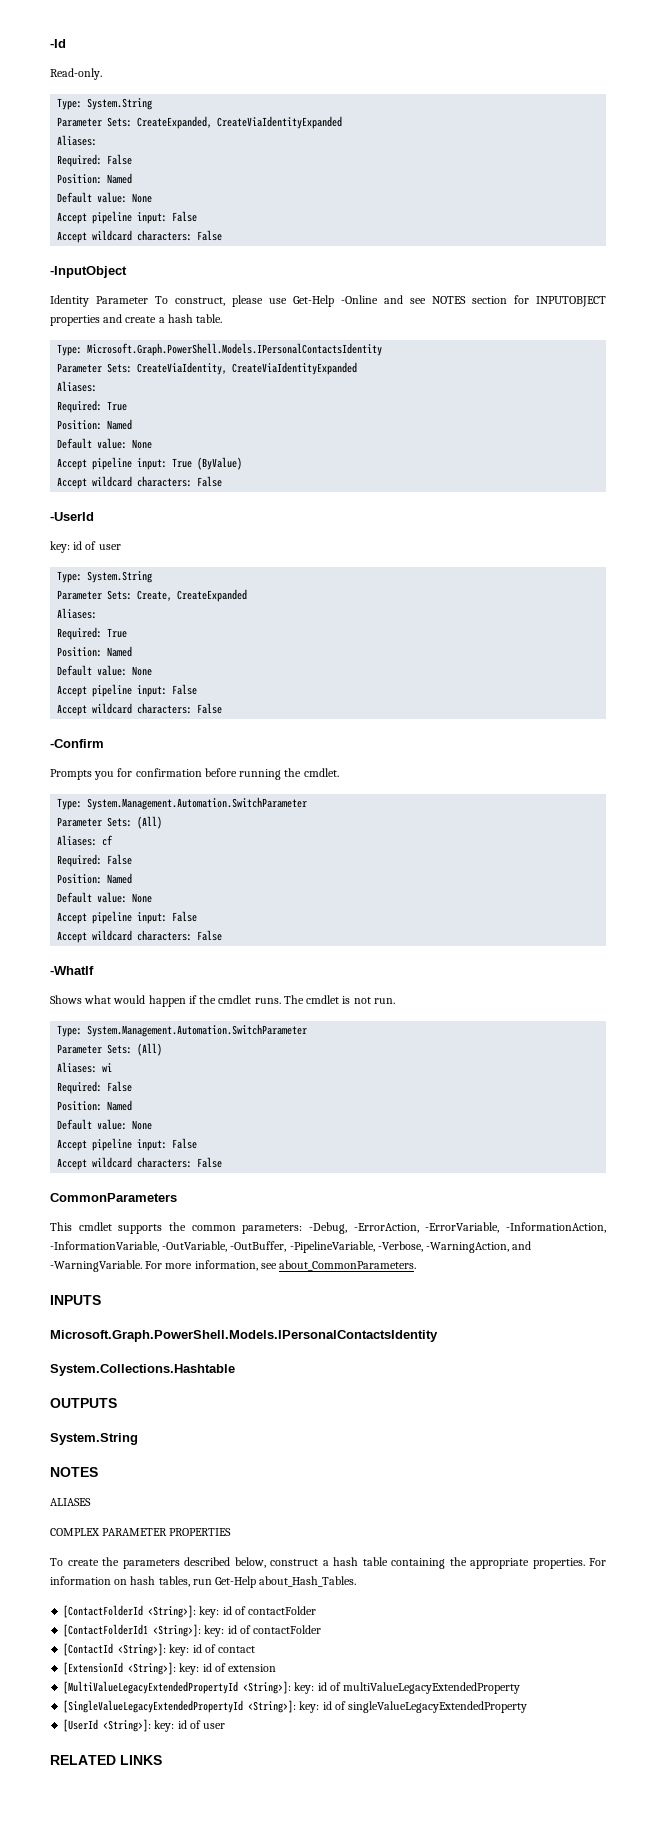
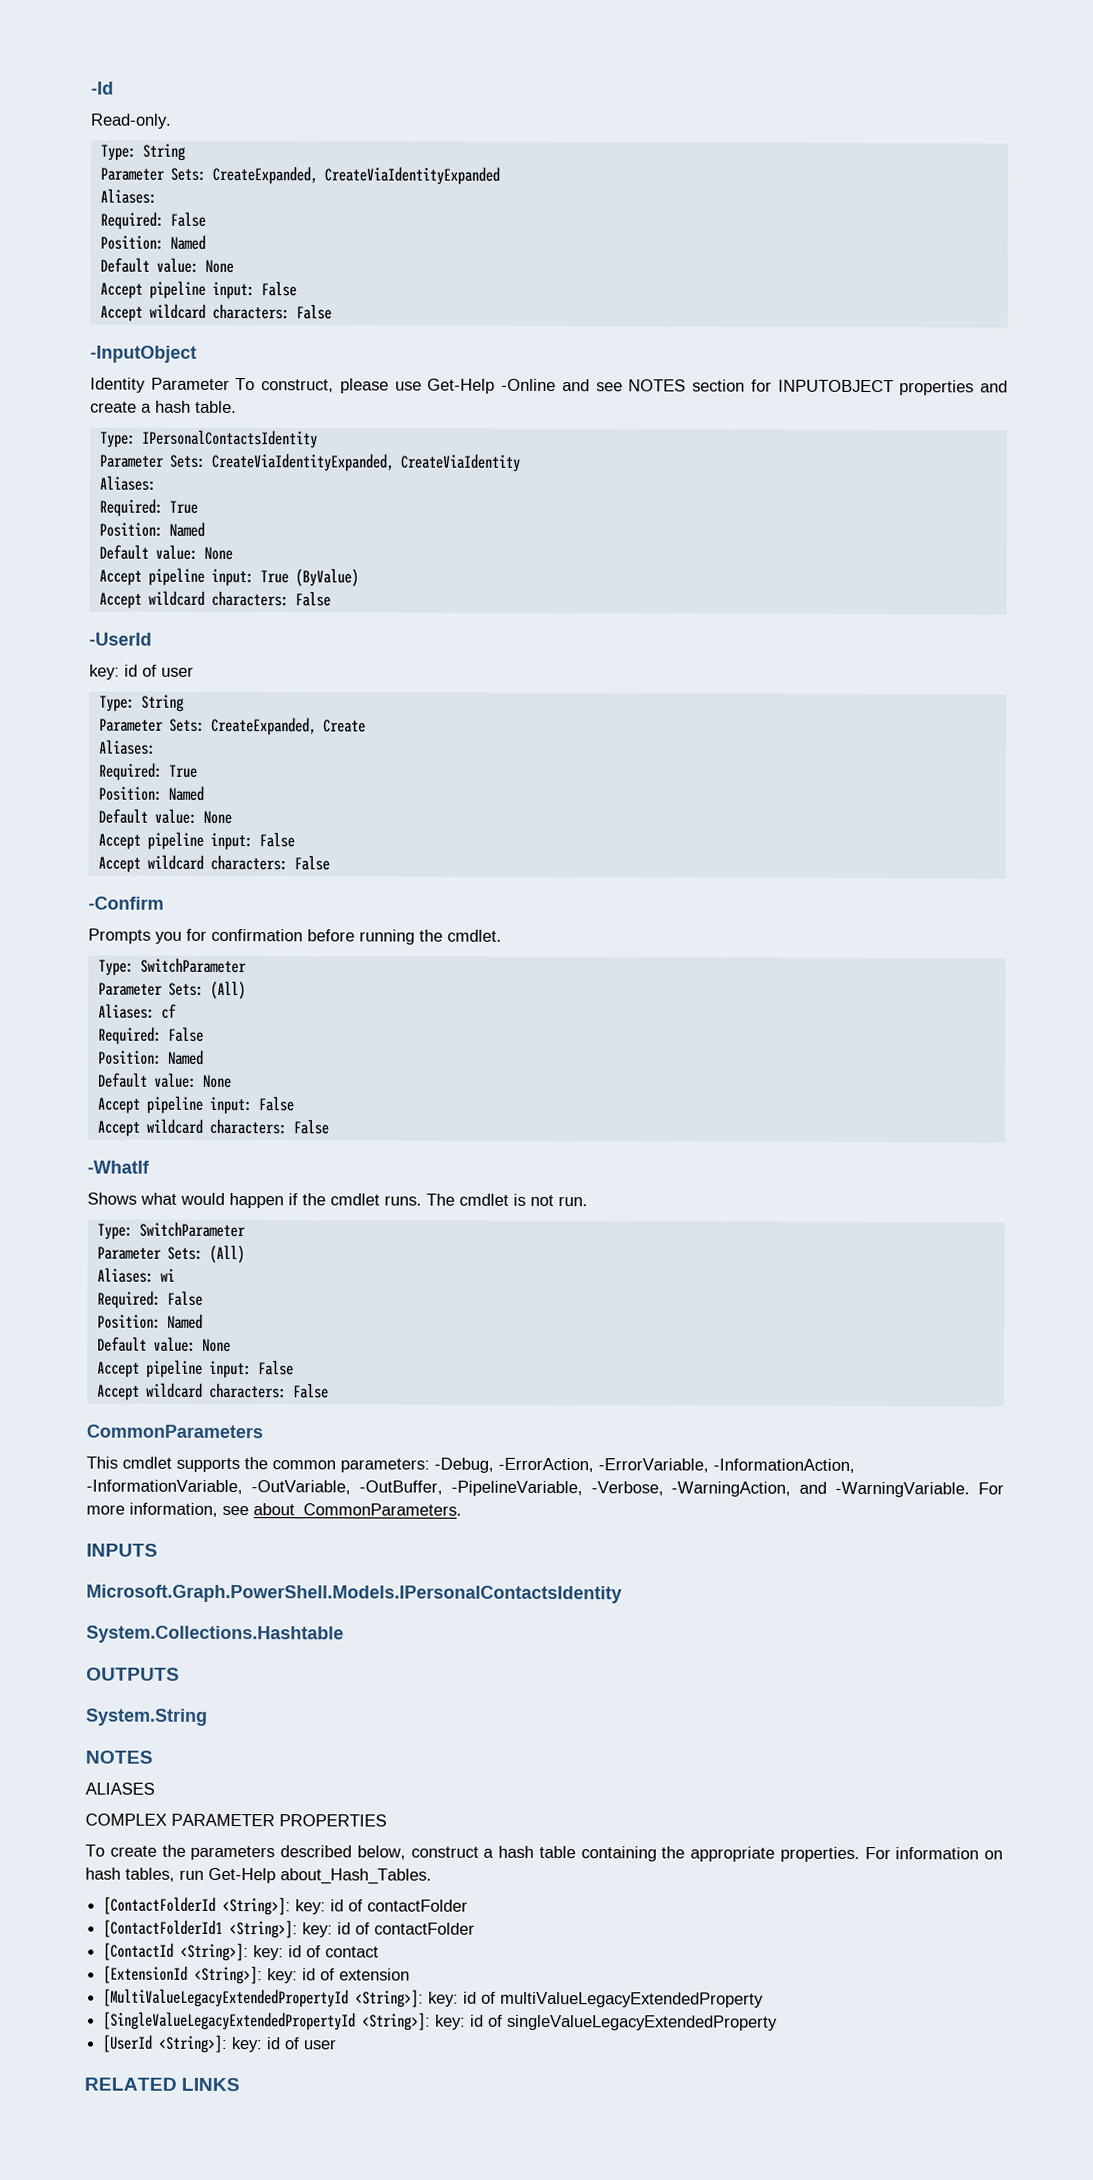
  Read-only.
- Type: System.String
+ Type: String
- Type: Microsoft.Graph.PowerShell.Models.IPersonalContactsIdentity
- Parameter Sets: CreateViaIdentity, CreateViaIdentityExpanded
+ Type: IPersonalContactsIdentity
+ Parameter Sets: CreateViaIdentityExpanded, CreateViaIdentity
  -UserId
  key: id of user
- Type: System.String
- Parameter Sets: Create, CreateExpanded
+ Type: String
+ Parameter Sets: CreateExpanded, Create
  Prompts you for confirmation before running the cmdlet.
- Type: System.Management.Automation.SwitchParameter
+ Type: SwitchParameter
  The cmdlet is not run.
- Type: System.Management.Automation.SwitchParameter
+ Type: SwitchParameter

